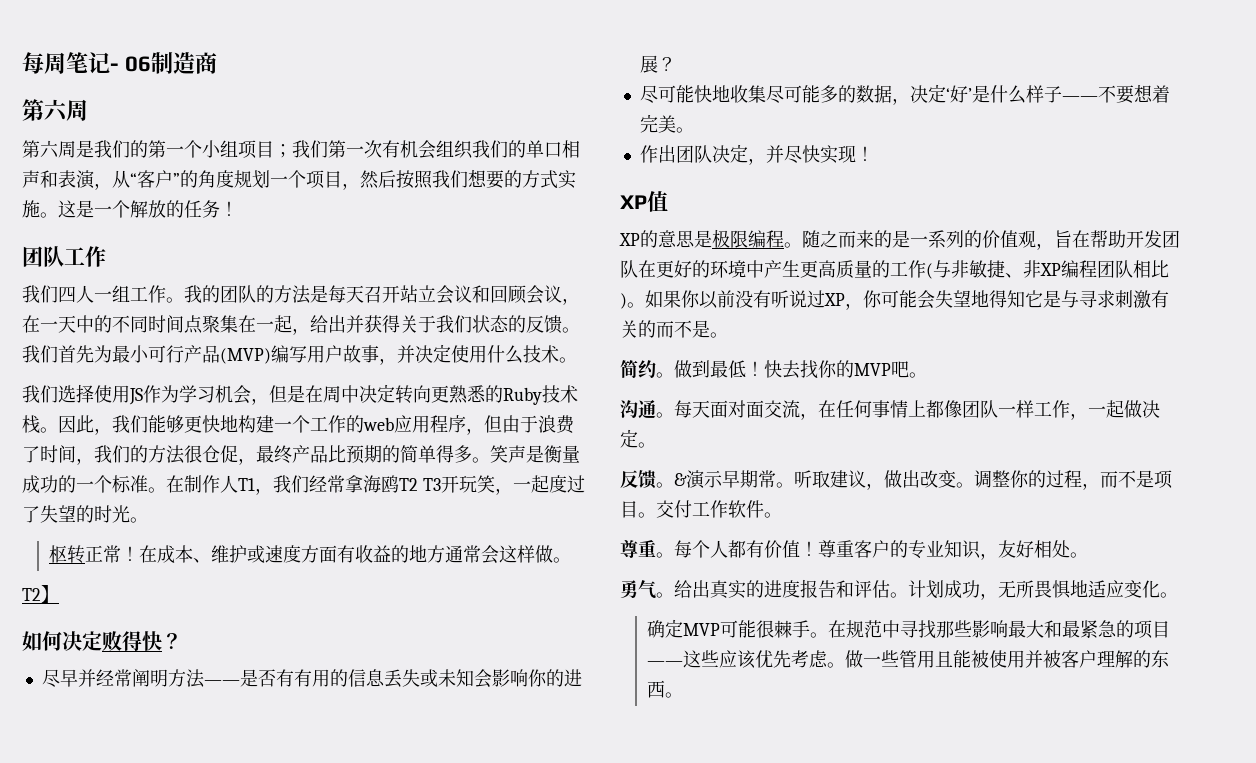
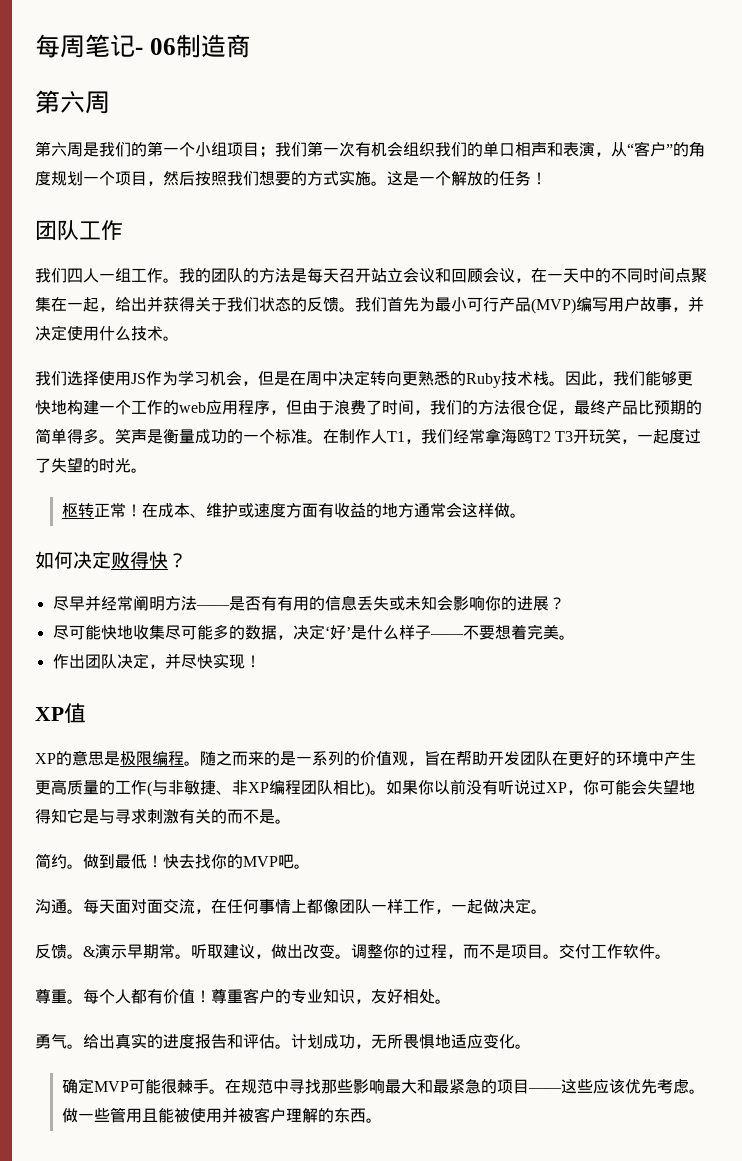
- T2】

